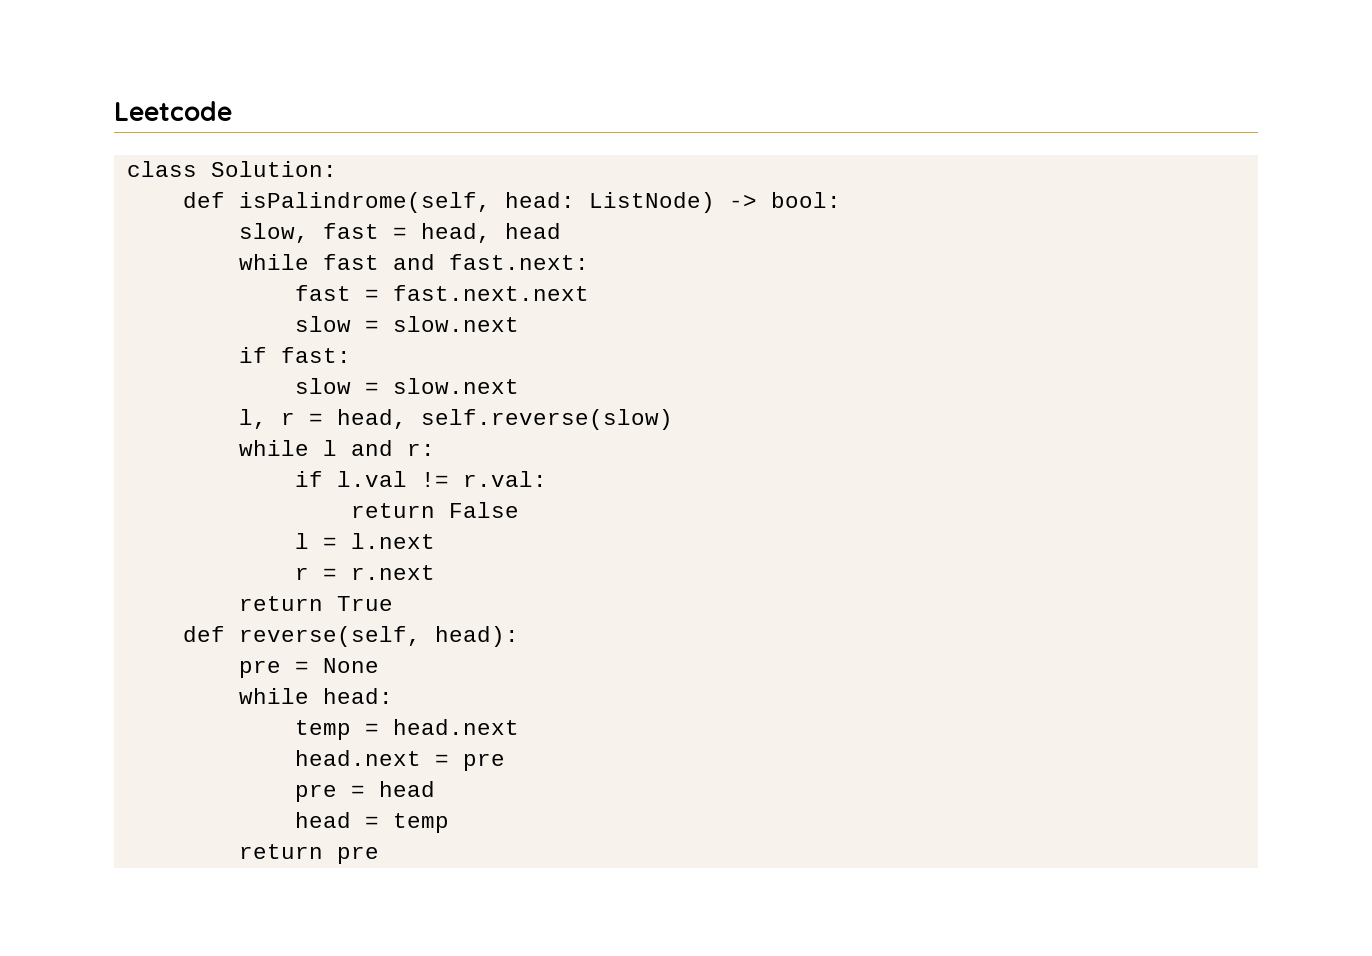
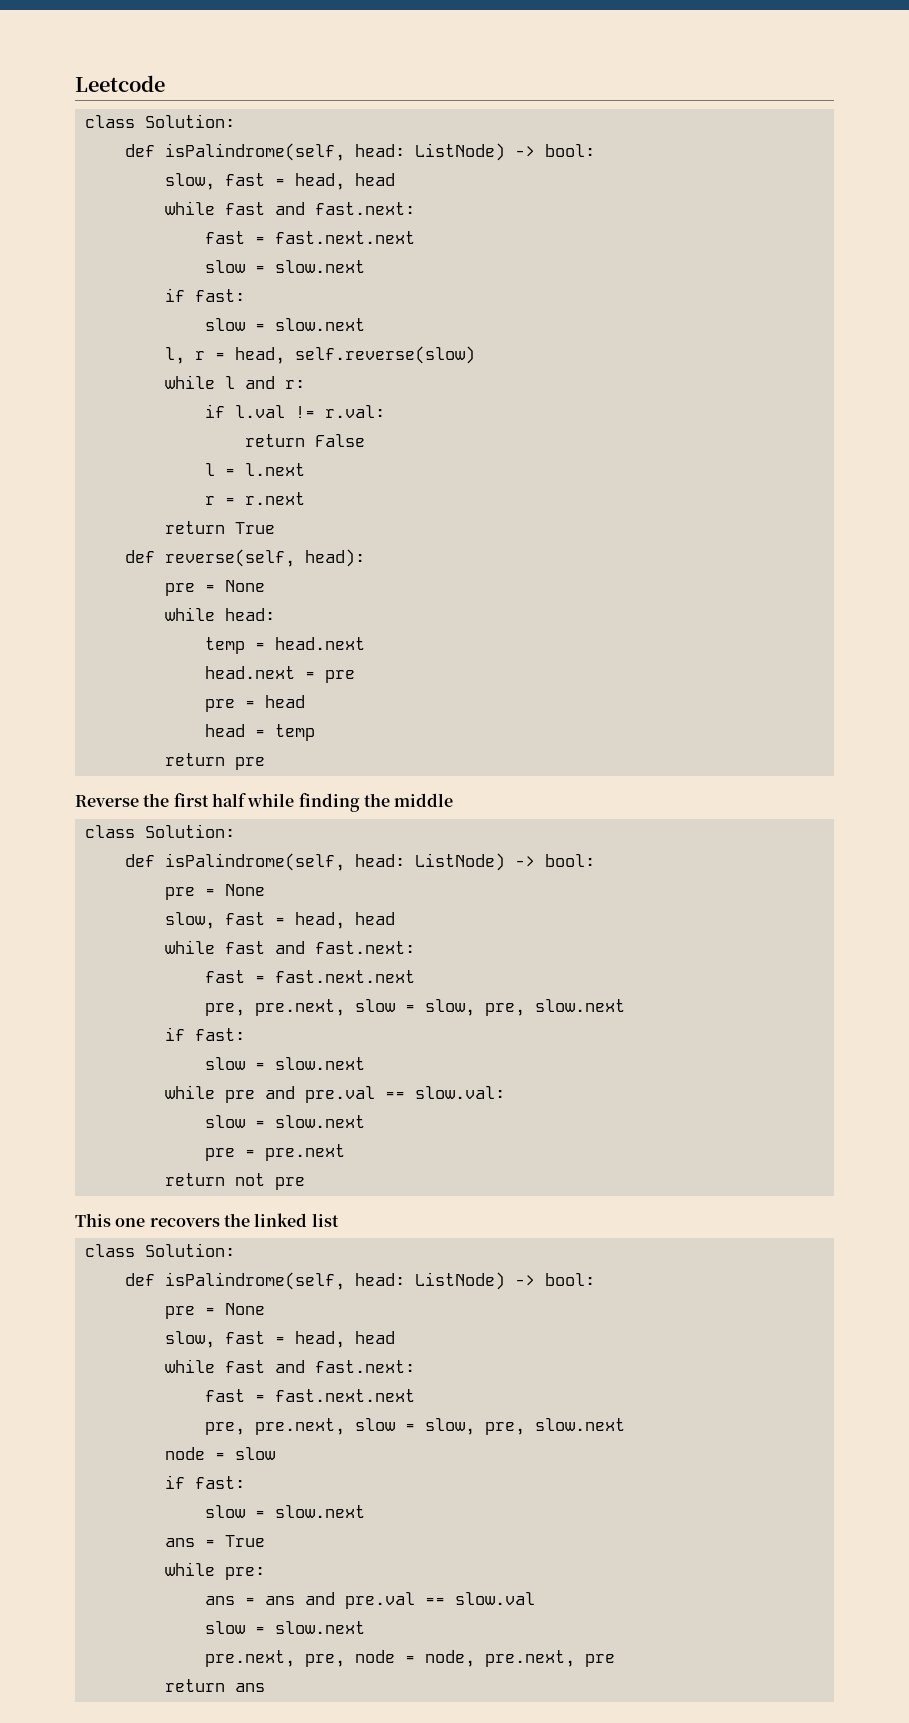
+ Reverse the first half while finding the middle
+ class Solution:
+ def isPalindrome(self, head: ListNode) -> bool:
+ pre = None
+ slow, fast = head, head
+ while fast and fast.next:
+ fast = fast.next.next
+ pre, pre.next, slow = slow, pre, slow.next
+ if fast:
+ slow = slow.next
+ while pre and pre.val == slow.val:
+ slow = slow.next
+ pre = pre.next
+ return not pre
+ This one recovers the linked list
+ class Solution:
+ def isPalindrome(self, head: ListNode) -> bool:
+ pre = None
+ slow, fast = head, head
+ while fast and fast.next:
+ fast = fast.next.next
+ pre, pre.next, slow = slow, pre, slow.next
+ node = slow
+ if fast:
+ slow = slow.next
+ ans = True
+ while pre:
+ ans = ans and pre.val == slow.val
+ slow = slow.next
+ pre.next, pre, node = node, pre.next, pre
+ return ans

